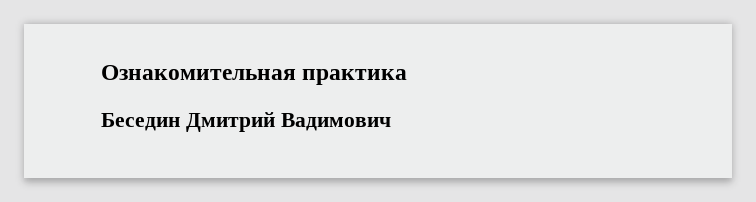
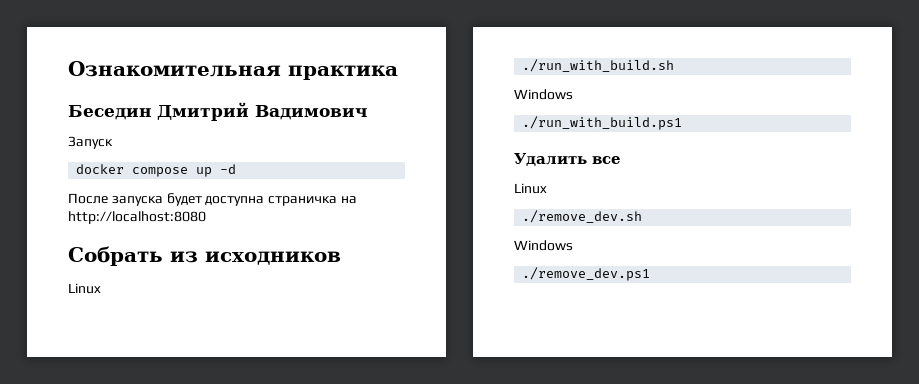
+ Запуск
+ docker compose up -d
+ После запуска будет доступна страничка на http://localhost:8080
+ Собрать из исходников
+ Linux
+ ./run_with_build.sh
+ Windows
+ ./run_with_build.ps1
+ Удалить все
+ Linux
+ ./remove_dev.sh
+ Windows
+ ./remove_dev.ps1

